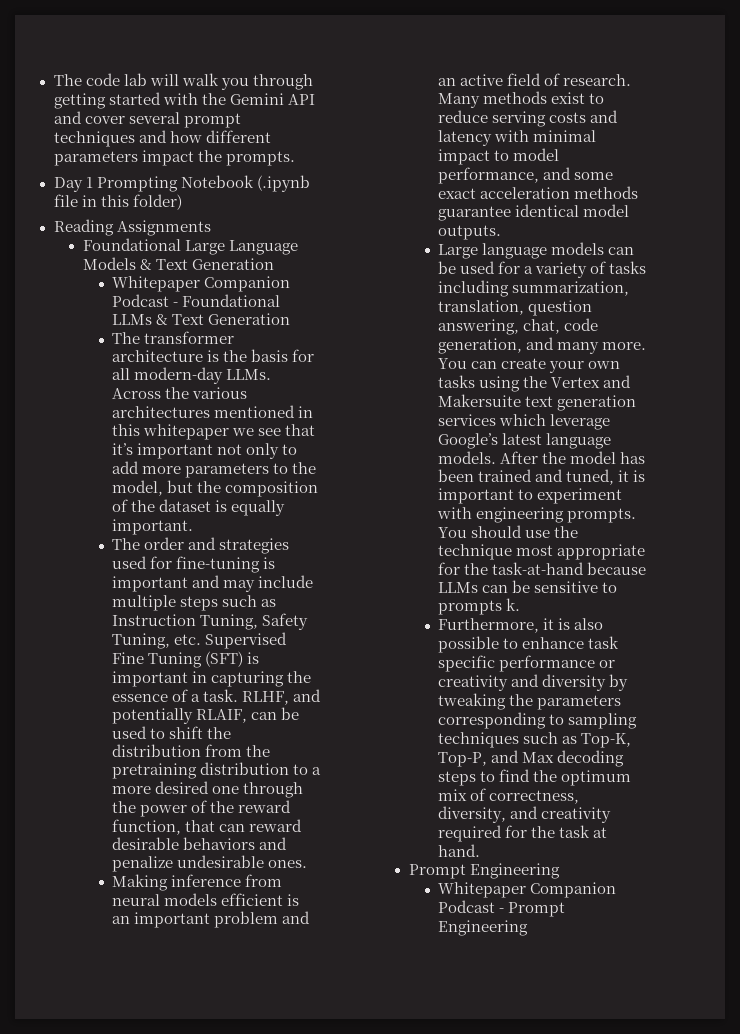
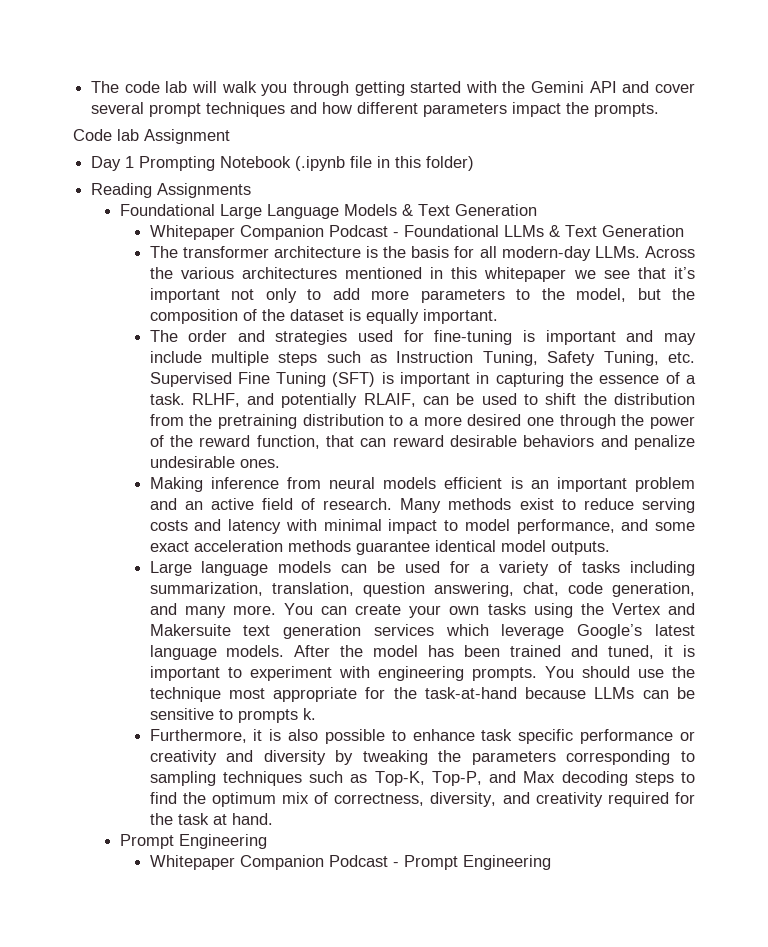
+ Code lab Assignment

